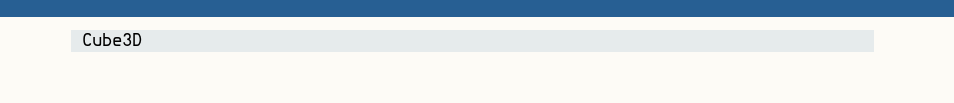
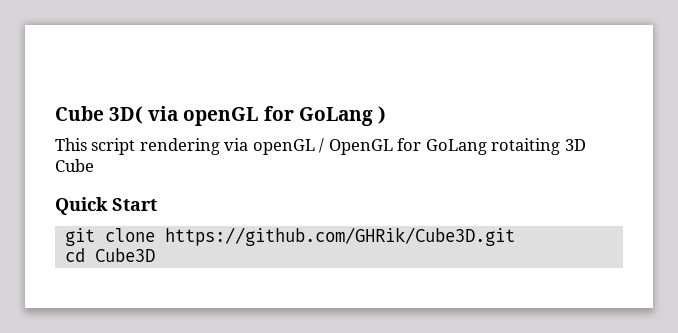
- Cube3D
+ Cube 3D( via openGL for GoLang )
+ This script rendering via openGL / OpenGL for GoLang rotaiting 3D Cube
+ Quick Start
+ git clone https://github.com/GHRik/Cube3D.git
+ cd Cube3D

